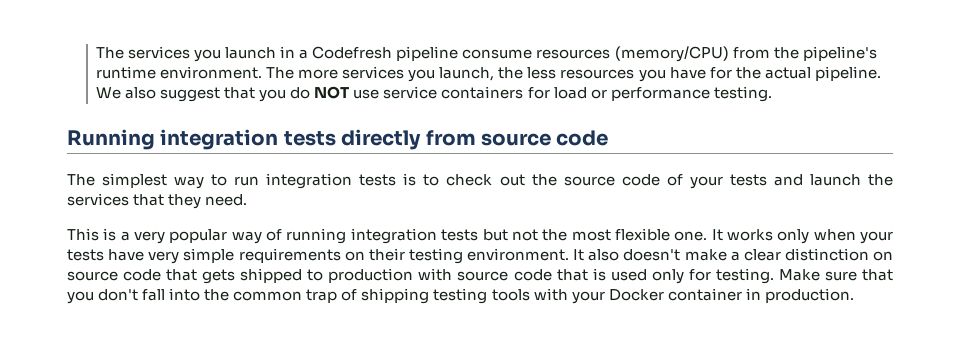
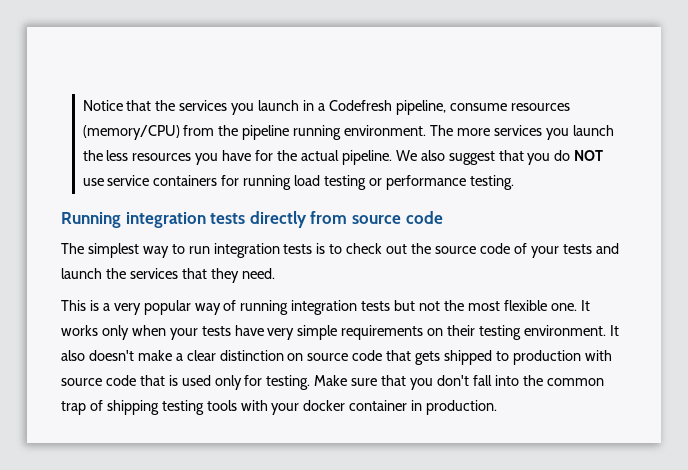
- The services you launch in a Codefresh pipeline consume resources (memory/CPU) from the pipeline's runtime environment.
+ Notice that the services you launch in a Codefresh pipeline, consume resources (memory/CPU) from the pipeline running environment.
- The more services you launch, the less resources you have for the actual pipeline.
+ The more services you launch the less resources you have for the actual pipeline.
- We also suggest that you do NOT use service containers for load or performance testing.
+ We also suggest that you do NOT use service containers for running load testing or performance testing.
- Make sure that you don't fall into the common trap of shipping testing tools with your Docker container in production.
+ Make sure that you don't fall into the common trap of shipping testing tools with your docker container in production.

